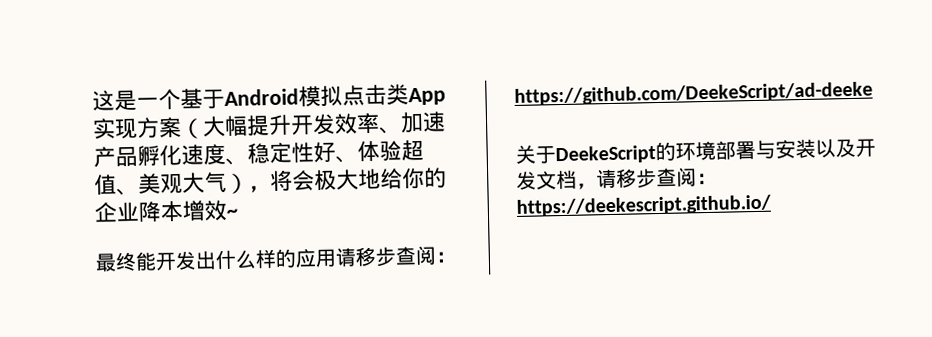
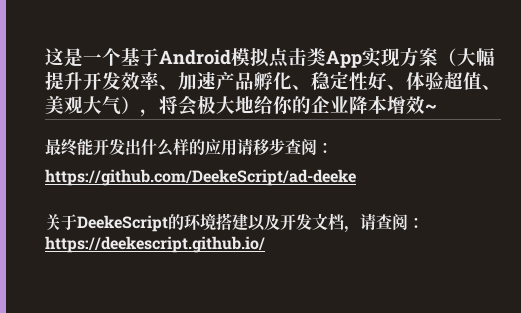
- 这是一个基于Android模拟点击类App实现方案（大幅提升开发效率、加速产品孵化速度、稳定性好、体验超值、美观大气），将会极大地给你的企业降本增效~
+ 这是一个基于Android模拟点击类App实现方案（大幅提升开发效率、加速产品孵化、稳定性好、体验超值、美观大气），将会极大地给你的企业降本增效~
- 关于DeekeScript的环境部署与安装以及开发文档，请移步查阅：https://deekescript.github.io/
+ 关于DeekeScript的环境搭建以及开发文档，请查阅：https://deekescript.github.io/

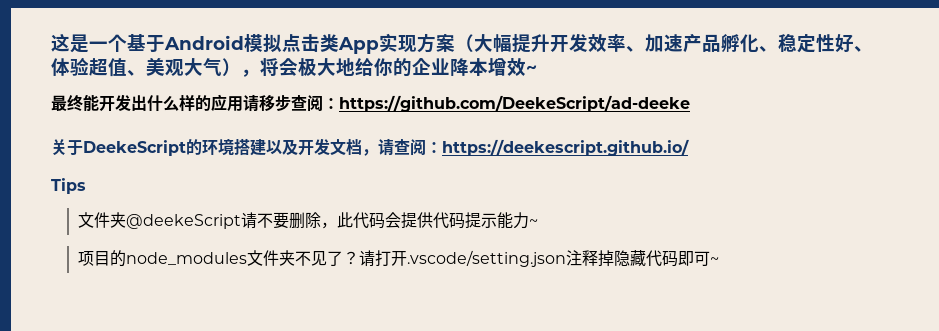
+ Tips
+ 文件夹@deekeScript请不要删除，此代码会提供代码提示能力~
+ 项目的node_modules文件夹不见了？请打开.vscode/setting.json注释掉隐藏代码即可~

